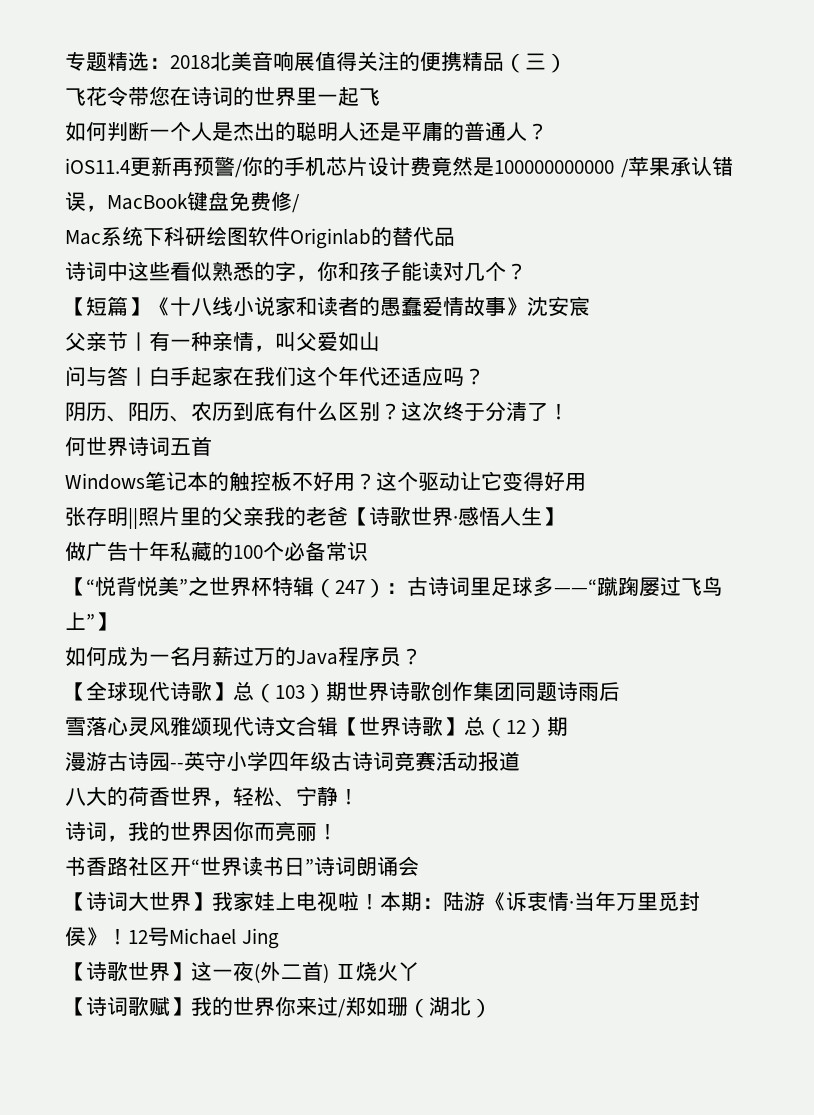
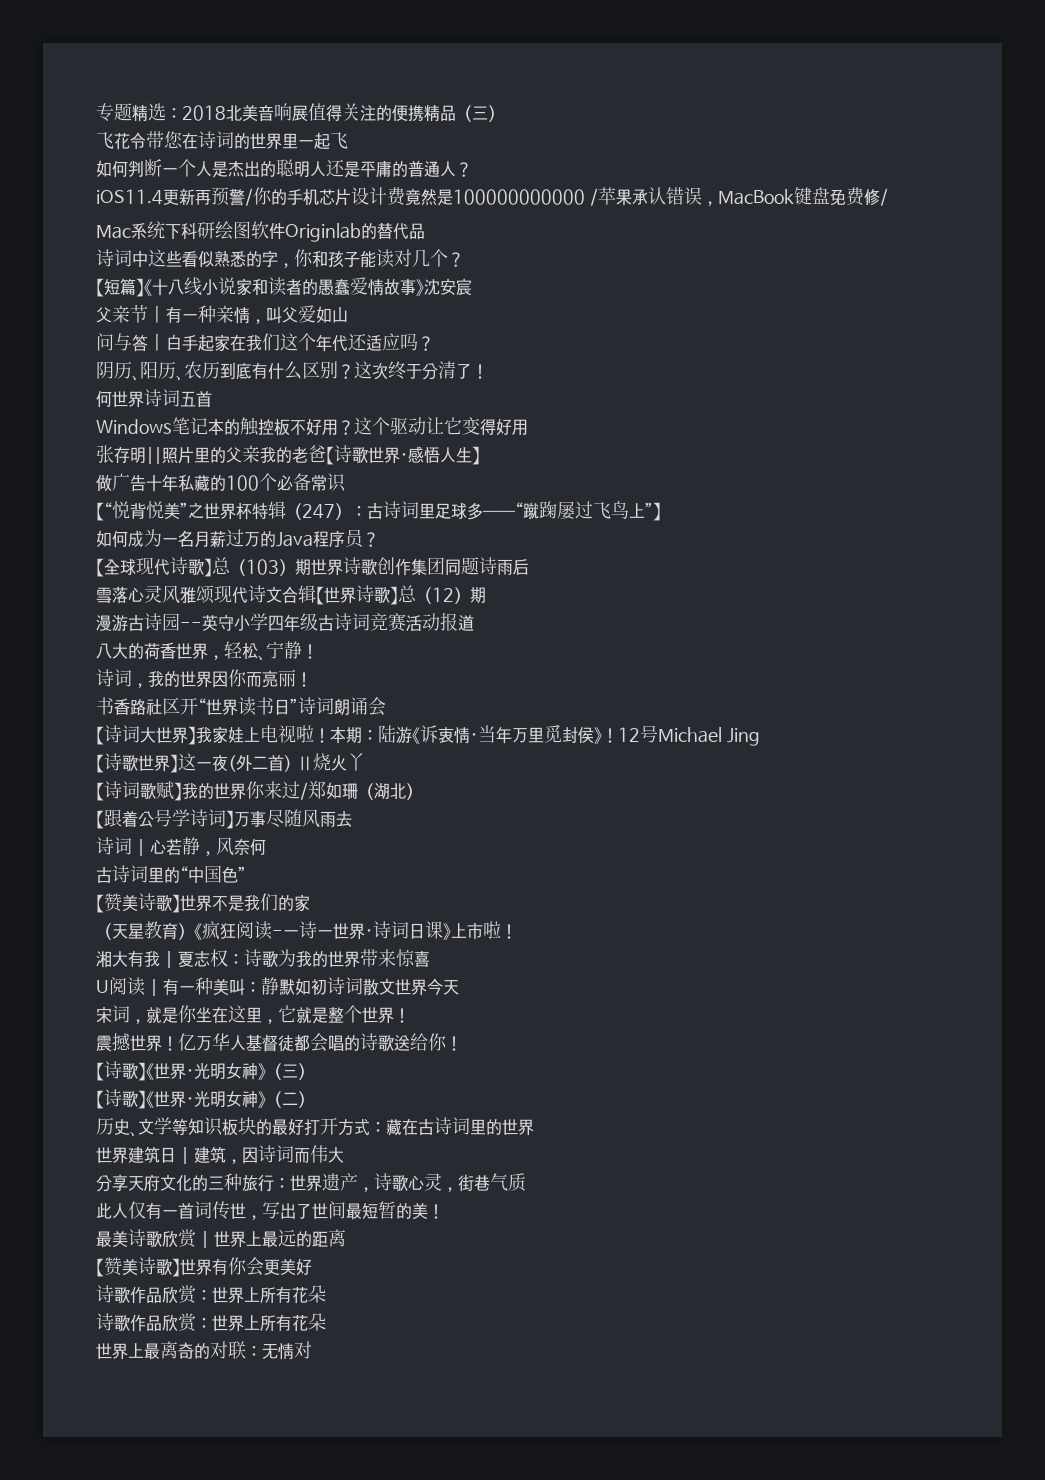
+ 【跟着公号学诗词】万事尽随风雨去
+ 诗词 | 心若静，风奈何
+ 古诗词里的“中国色”
+ 【赞美诗歌】世界不是我们的家
+ （天星教育）《疯狂阅读-一诗一世界·诗词日课》上市啦！
+ 湘大有我 | 夏志权：诗歌为我的世界带来惊喜
+ U阅读 | 有一种美叫：静默如初诗词散文世界今天
+ 宋词，就是你坐在这里，它就是整个世界！
+ 震撼世界！亿万华人基督徒都会唱的诗歌送给你！
+ 【诗歌】《世界·光明女神》（三）
+ 【诗歌】《世界·光明女神》（二）
+ 历史、文学等知识板块的最好打开方式：藏在古诗词里的世界
+ 世界建筑日 | 建筑，因诗词而伟大
+ 分享天府文化的三种旅行：世界遗产，诗歌心灵，街巷气质
+ 此人仅有一首词传世，写出了世间最短暂的美！
+ 最美诗歌欣赏 | 世界上最远的距离
+ 【赞美诗歌】世界有你会更美好
+ 诗歌作品欣赏：世界上所有花朵
+ 诗歌作品欣赏：世界上所有花朵
+ 世界上最离奇的对联：无情对

